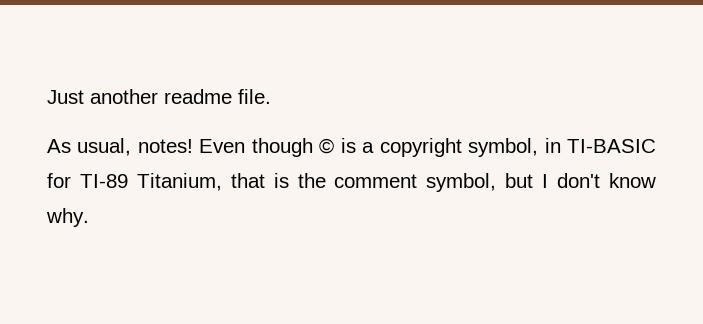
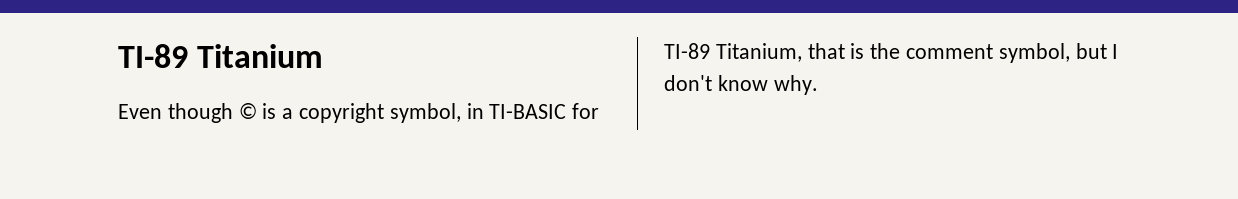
- Just another readme file.
- As usual, notes! Even though © is a copyright symbol, in TI-BASIC for TI-89 Titanium, that is the comment symbol, but I don't know why.
+ TI-89 Titanium
+ Even though © is a copyright symbol, in TI-BASIC for TI-89 Titanium, that is the comment symbol, but I don't know why.

